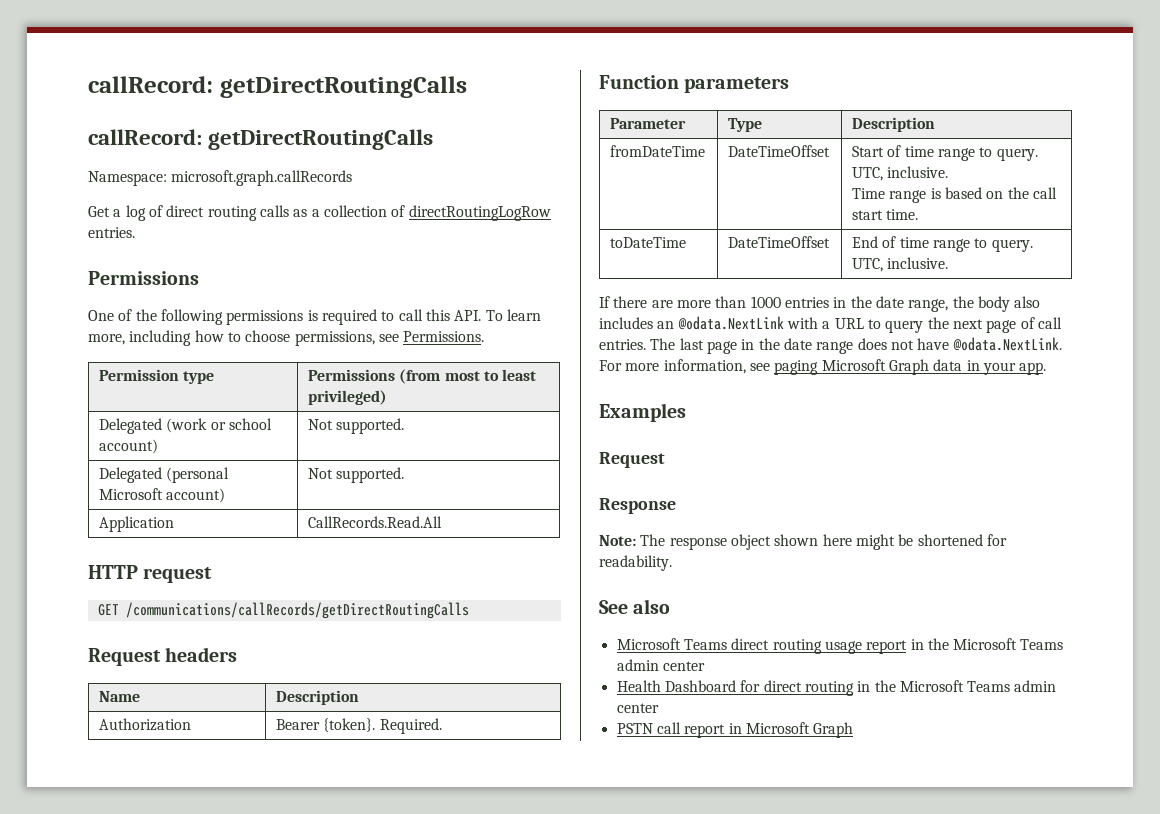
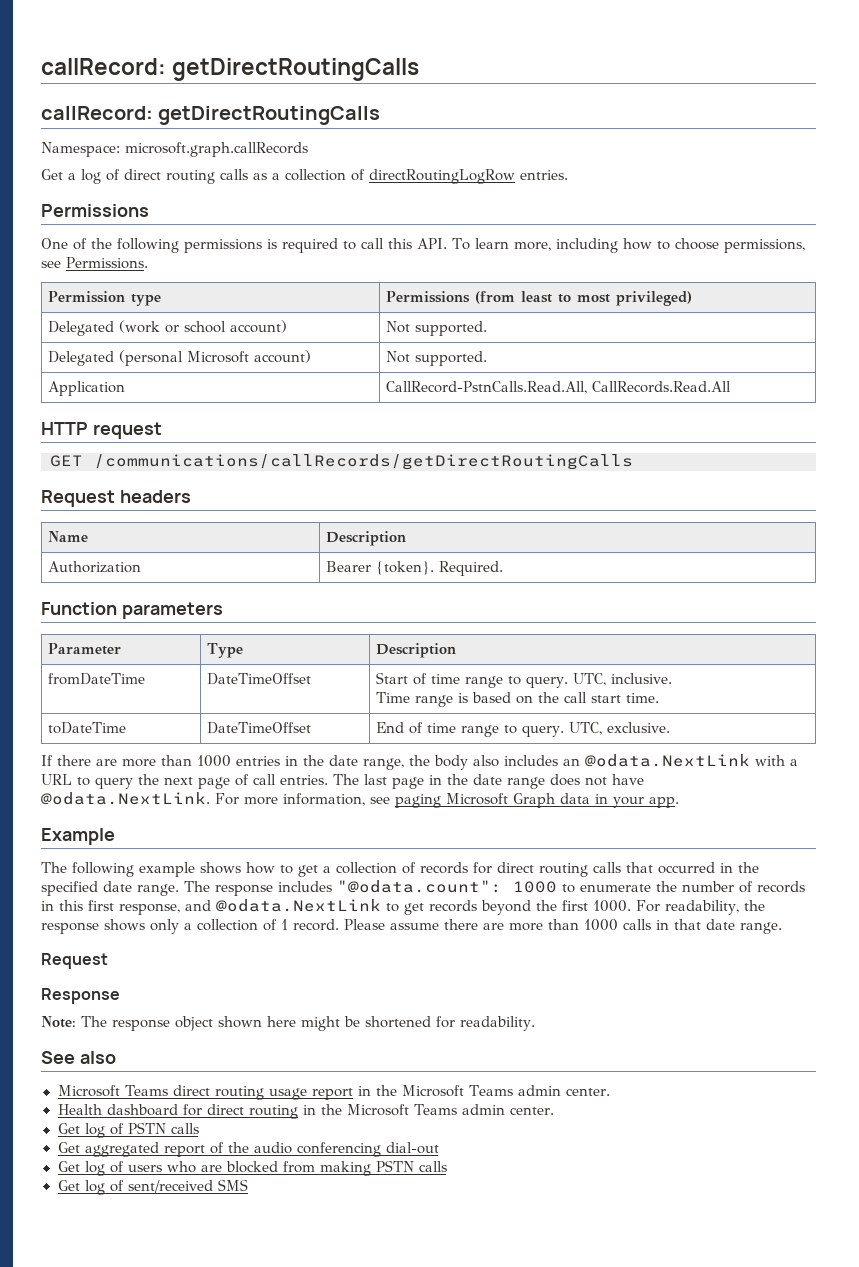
- Permission type | Permissions (from most to least privileged)
+ Permission type | Permissions (from least to most privileged)
- Application | CallRecords.Read.All
+ Application | CallRecord-PstnCalls.Read.All, CallRecords.Read.All
- toDateTime | DateTimeOffset | End of time range to query. UTC, inclusive.
+ toDateTime | DateTimeOffset | End of time range to query. UTC, exclusive.
- Examples
+ Example
+ The following example shows how to get a collection of records for direct routing calls that occurred in the specified date range. The response includes "@odata.count": 1000 to enumerate the number of records in this first response, and @odata.NextLink to get records beyond the first 1000. For readability, the response shows only a collection of 1 record. Please assume there are more than 1000 calls in that date range.
- Microsoft Teams direct routing usage report in the Microsoft Teams admin center
+ Microsoft Teams direct routing usage report in the Microsoft Teams admin center.
- Health Dashboard for direct routing in the Microsoft Teams admin center
- PSTN call report in Microsoft Graph
+ Health dashboard for direct routing in the Microsoft Teams admin center.
+ Get log of PSTN calls
+ Get aggregated report of the audio conferencing dial-out
+ Get log of users who are blocked from making PSTN calls
+ Get log of sent/received SMS

